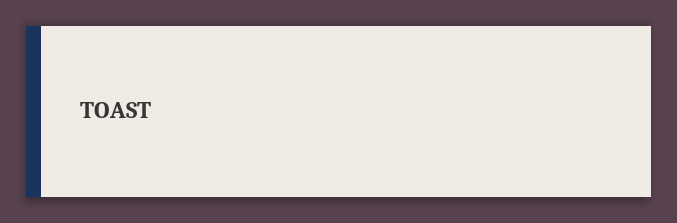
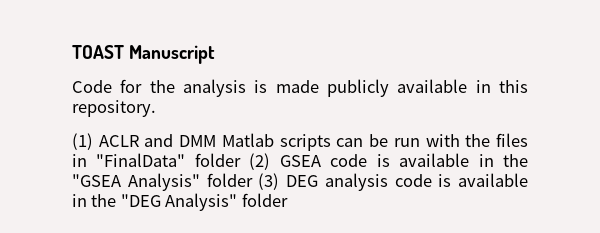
- TOAST
+ TOAST Manuscript
+ Code for the analysis is made publicly available in this repository.
+ (1) ACLR and DMM Matlab scripts can be run with the files in "FinalData" folder (2) GSEA code is available in the "GSEA Analysis" folder (3) DEG analysis code is available in the "DEG Analysis" folder

